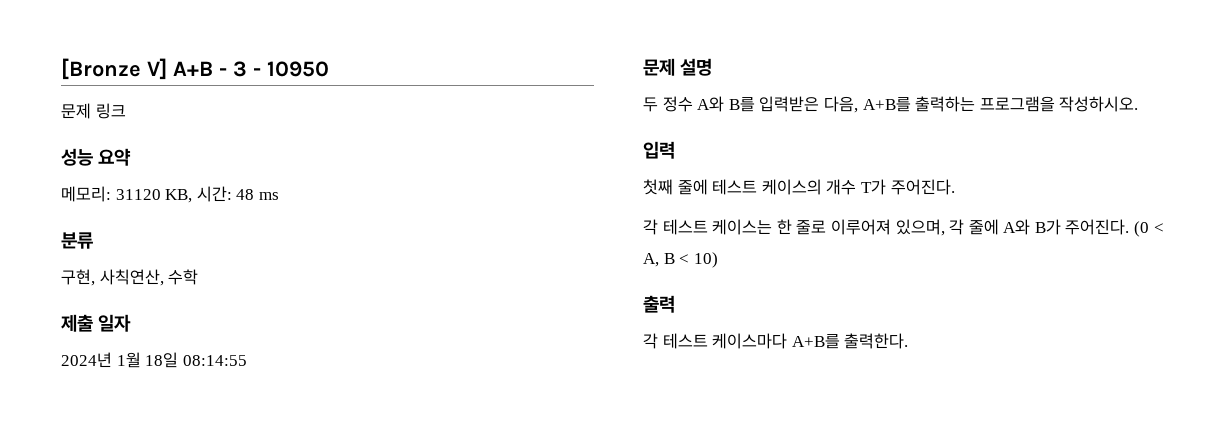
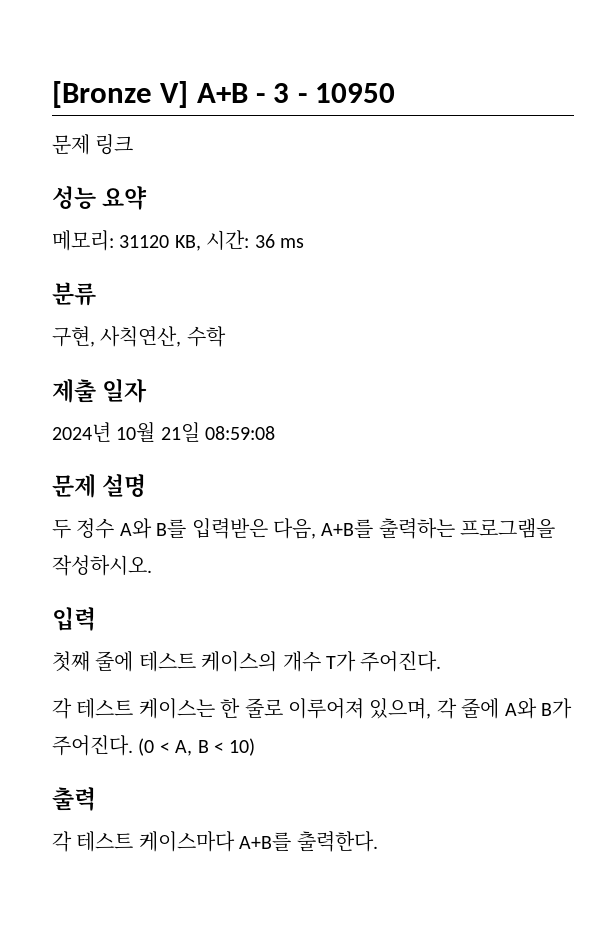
- 메모리: 31120 KB, 시간: 48 ms
+ 메모리: 31120 KB, 시간: 36 ms
- 2024년 1월 18일 08:14:55
+ 2024년 10월 21일 08:59:08

